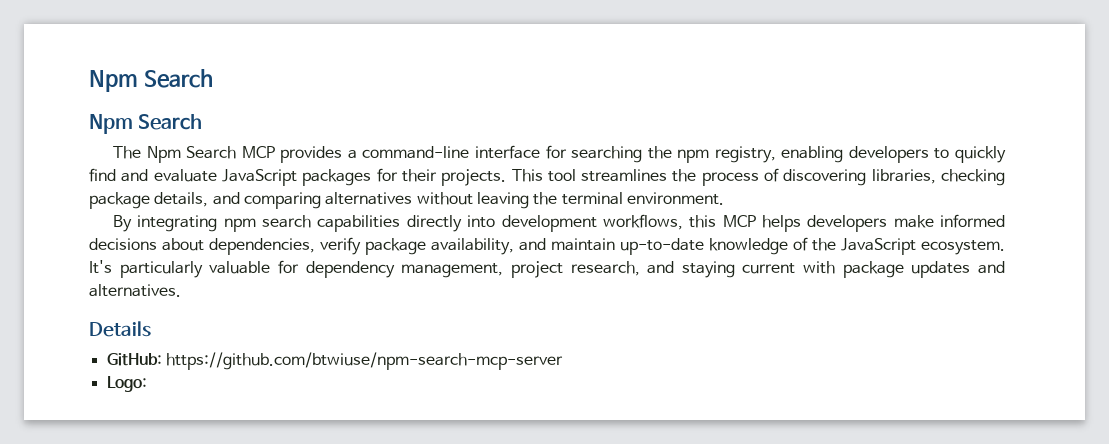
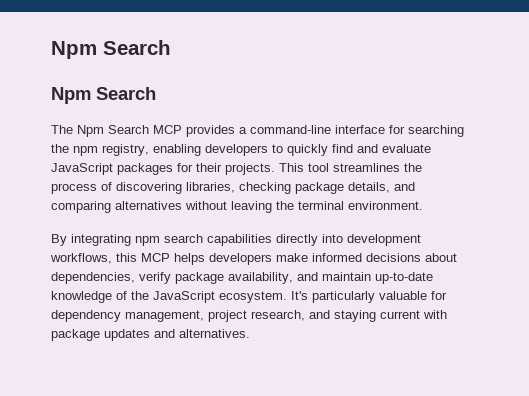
- Details
- GitHub: https://github.com/btwiuse/npm-search-mcp-server
- Logo:

